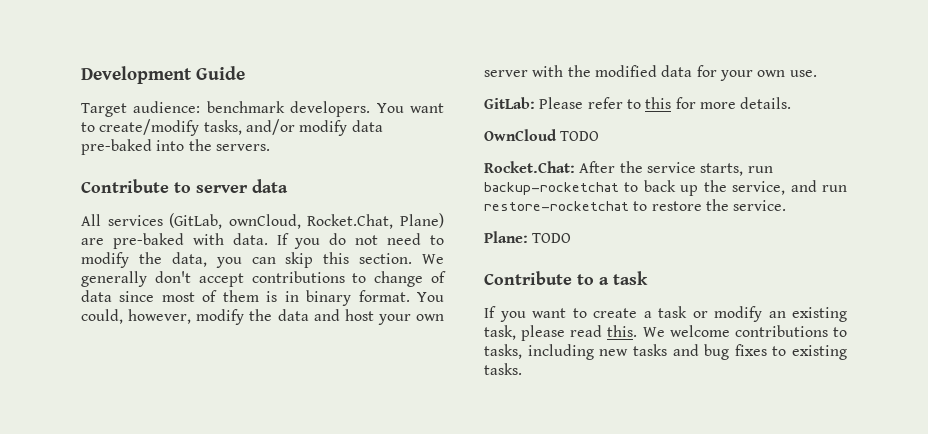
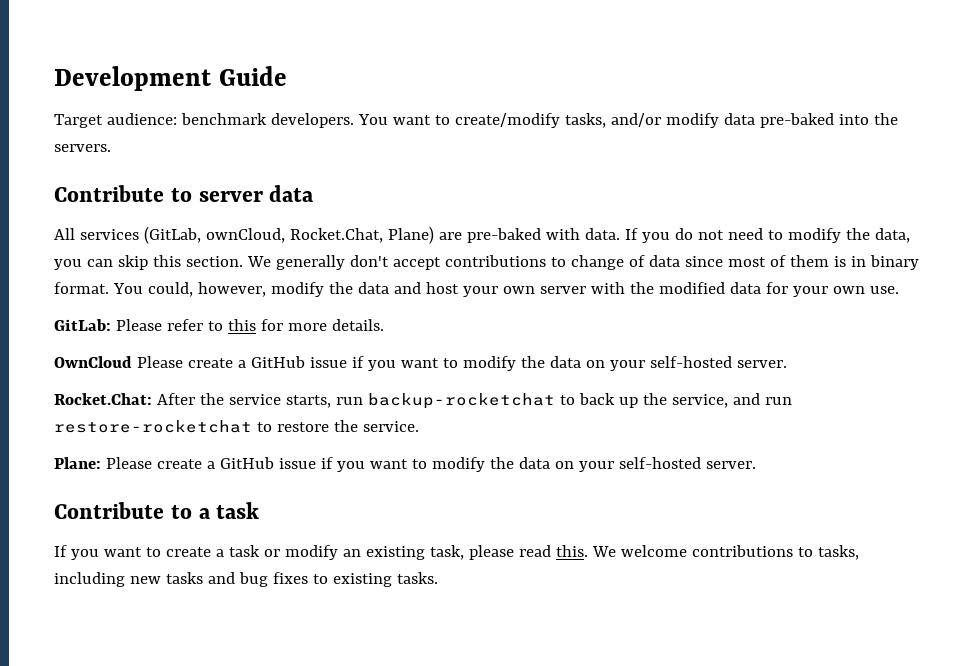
- OwnCloud TODO
+ OwnCloud Please create a GitHub issue if you want to modify the data on your self-hosted server.
- Plane: TODO
+ Plane: Please create a GitHub issue if you want to modify the data on your self-hosted server.

